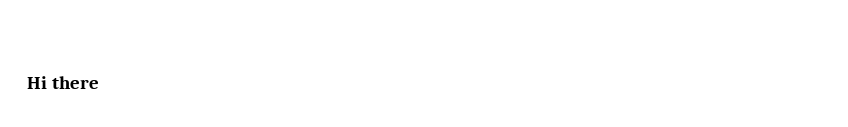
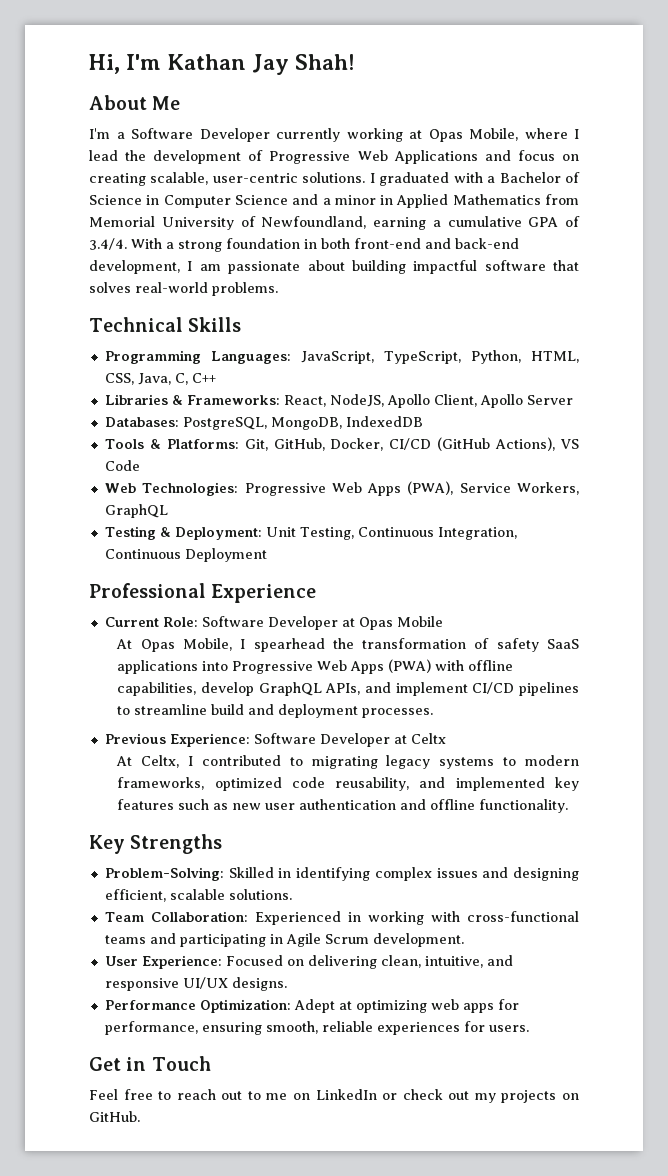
- Hi there
+ Hi, I'm Kathan Jay Shah!
+ About Me
+ I'm a Software Developer currently working at Opas Mobile, where I lead the development of Progressive Web Applications and focus on creating scalable, user-centric solutions. I graduated with a Bachelor of Science in Computer Science and a minor in Applied Mathematics from Memorial University of Newfoundland, earning a cumulative GPA of 3.4/4. With a strong foundation in both front-end and back-end development, I am passionate about building impactful software that solves real-world problems.
+ Technical Skills
+ Programming Languages: JavaScript, TypeScript, Python, HTML, CSS, Java, C, C++
+ Libraries & Frameworks: React, NodeJS, Apollo Client, Apollo Server
+ Databases: PostgreSQL, MongoDB, IndexedDB
+ Tools & Platforms: Git, GitHub, Docker, CI/CD (GitHub Actions), VS Code
+ Web Technologies: Progressive Web Apps (PWA), Service Workers, GraphQL
+ Testing & Deployment: Unit Testing, Continuous Integration, Continuous Deployment
+ Professional Experience
+ Current Role: Software Developer at Opas Mobile
+ At Opas Mobile, I spearhead the transformation of safety SaaS applications into Progressive Web Apps (PWA) with offline capabilities, develop GraphQL APIs, and implement CI/CD pipelines to streamline build and deployment processes.
+ Previous Experience: Software Developer at Celtx
+ At Celtx, I contributed to migrating legacy systems to modern frameworks, optimized code reusability, and implemented key features such as new user authentication and offline functionality.
+ Key Strengths
+ Problem-Solving: Skilled in identifying complex issues and designing efficient, scalable solutions.
+ Team Collaboration: Experienced in working with cross-functional teams and participating in Agile Scrum development.
+ User Experience: Focused on delivering clean, intuitive, and responsive UI/UX designs.
+ Performance Optimization: Adept at optimizing web apps for performance, ensuring smooth, reliable experiences for users.
+ Get in Touch
+ Feel free to reach out to me on LinkedIn or check out my projects on GitHub.

